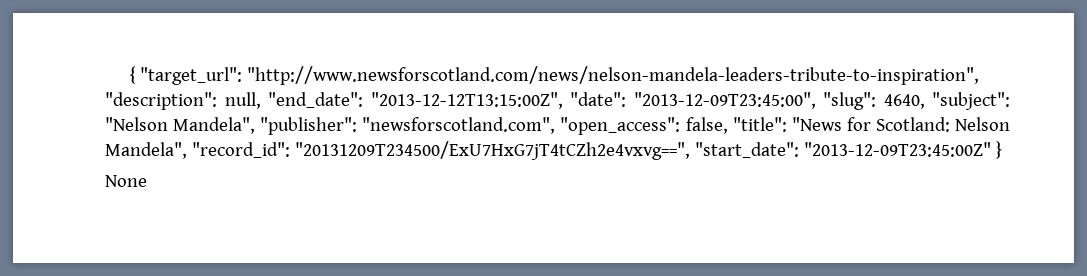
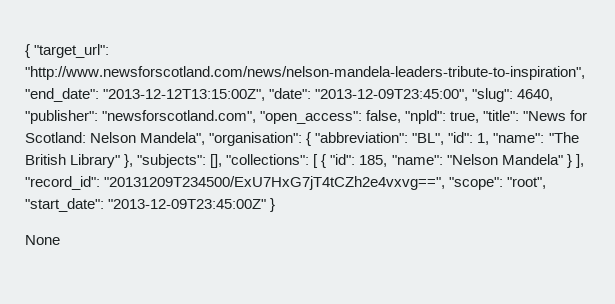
- { "target_url": "http://www.newsforscotland.com/news/nelson-mandela-leaders-tribute-to-inspiration", "description": null, "end_date": "2013-12-12T13:15:00Z", "date": "2013-12-09T23:45:00", "slug": 4640, "subject": "Nelson Mandela", "publisher": "newsforscotland.com", "open_access": false, "title": "News for Scotland: Nelson Mandela", "record_id": "20131209T234500/ExU7HxG7jT4tCZh2e4vxvg==", "start_date": "2013-12-09T23:45:00Z" }
+ { "target_url": "http://www.newsforscotland.com/news/nelson-mandela-leaders-tribute-to-inspiration", "end_date": "2013-12-12T13:15:00Z", "date": "2013-12-09T23:45:00", "slug": 4640, "publisher": "newsforscotland.com", "open_access": false, "npld": true, "title": "News for Scotland: Nelson Mandela", "organisation": { "abbreviation": "BL", "id": 1, "name": "The British Library" }, "subjects": [], "collections": [ { "id": 185, "name": "Nelson Mandela" } ], "record_id": "20131209T234500/ExU7HxG7jT4tCZh2e4vxvg==", "scope": "root", "start_date": "2013-12-09T23:45:00Z" }

